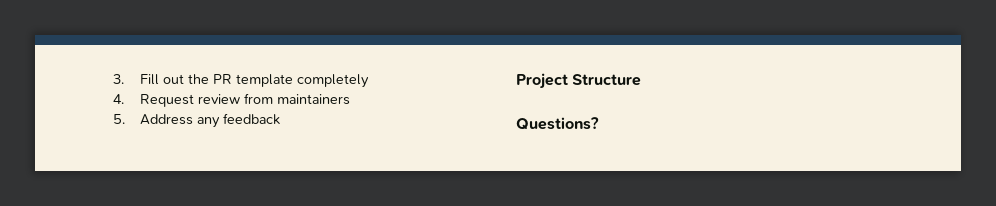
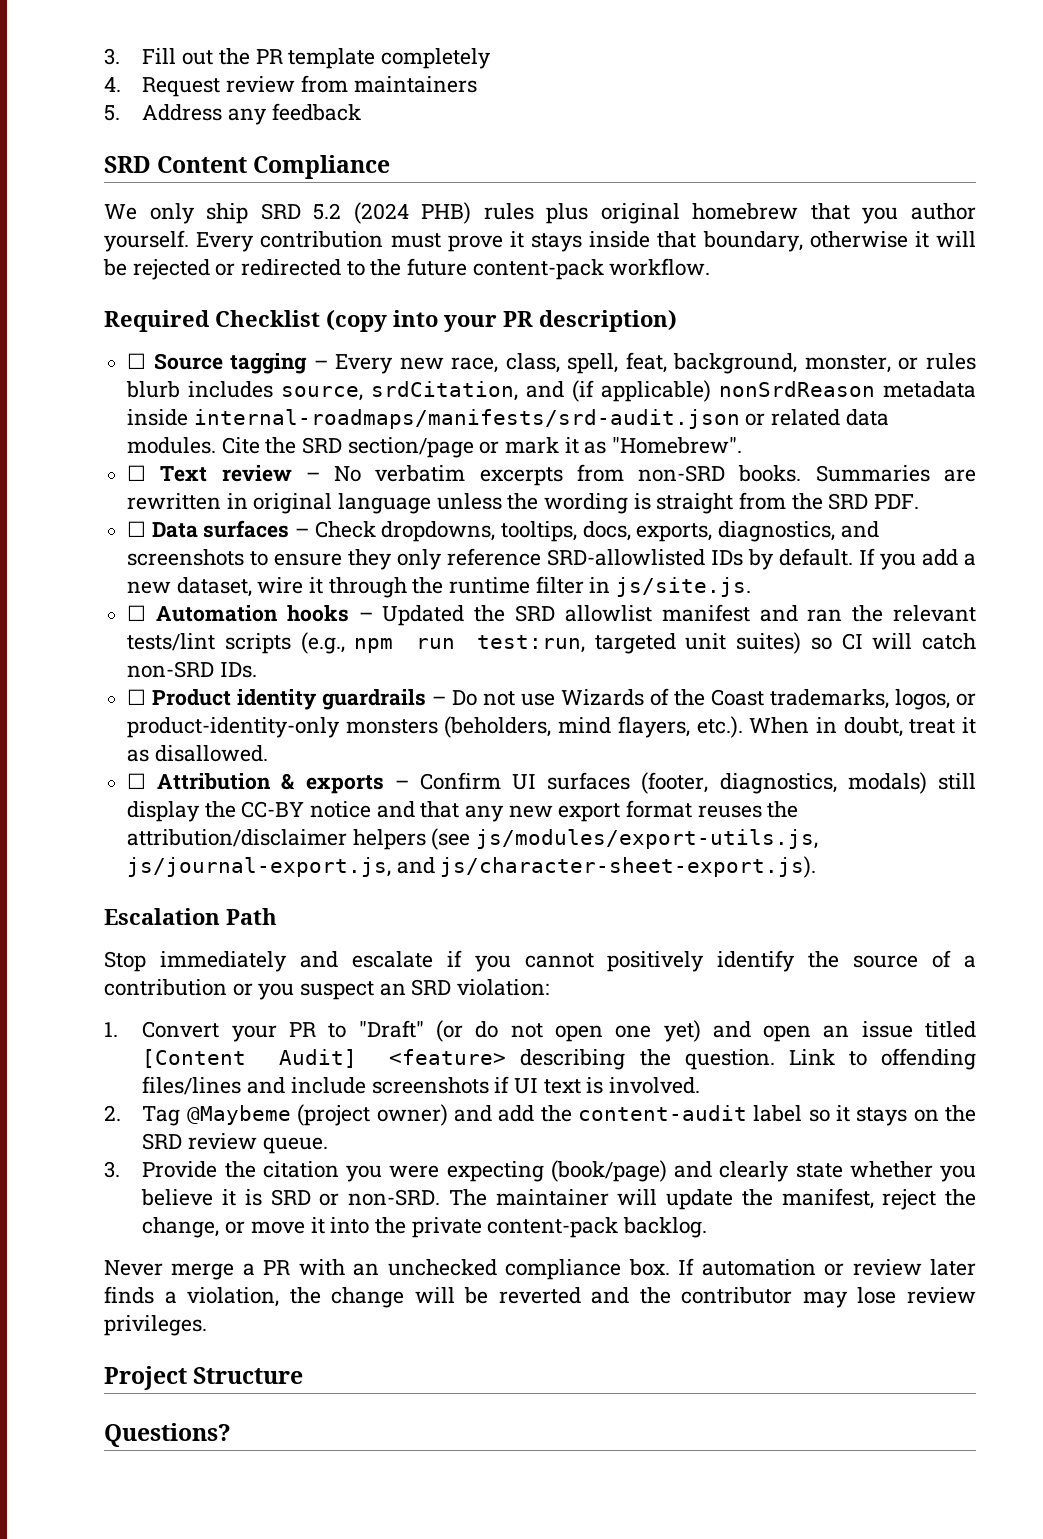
+ SRD Content Compliance
+ We only ship SRD 5.2 (2024 PHB) rules plus original homebrew that you author yourself. Every contribution must prove it stays inside that boundary, otherwise it will be rejected or redirected to the future content-pack workflow.
+ Required Checklist (copy into your PR description)
+ ☐ Source tagging – Every new race, class, spell, feat, background, monster, or rules blurb includes source, srdCitation, and (if applicable) nonSrdReason metadata inside internal-roadmaps/manifests/srd-audit.json or related data modules. Cite the SRD section/page or mark it as "Homebrew".
+ ☐ Text review – No verbatim excerpts from non-SRD books. Summaries are rewritten in original language unless the wording is straight from the SRD PDF.
+ ☐ Data surfaces – Check dropdowns, tooltips, docs, exports, diagnostics, and screenshots to ensure they only reference SRD-allowlisted IDs by default. If you add a new dataset, wire it through the runtime filter in js/site.js.
+ ☐ Automation hooks – Updated the SRD allowlist manifest and ran the relevant tests/lint scripts (e.g., npm run test:run, targeted unit suites) so CI will catch non-SRD IDs.
+ ☐ Product identity guardrails – Do not use Wizards of the Coast trademarks, logos, or product-identity-only monsters (beholders, mind flayers, etc.). When in doubt, treat it as disallowed.
+ ☐ Attribution & exports – Confirm UI surfaces (footer, diagnostics, modals) still display the CC-BY notice and that any new export format reuses the attribution/disclaimer helpers (see js/modules/export-utils.js, js/journal-export.js, and js/character-sheet-export.js).
+ Escalation Path
+ Stop immediately and escalate if you cannot positively identify the source of a contribution or you suspect an SRD violation:
+ 1. Convert your PR to "Draft" (or do not open one yet) and open an issue titled [Content Audit] <feature> describing the question. Link to offending files/lines and include screenshots if UI text is involved.
+ 2. Tag @Maybeme (project owner) and add the content-audit label so it stays on the SRD review queue.
+ 3. Provide the citation you were expecting (book/page) and clearly state whether you believe it is SRD or non-SRD. The maintainer will update the manifest, reject the change, or move it into the private content-pack backlog.
+ Never merge a PR with an unchecked compliance box. If automation or review later finds a violation, the change will be reverted and the contributor may lose review privileges.

